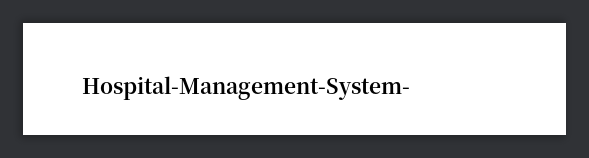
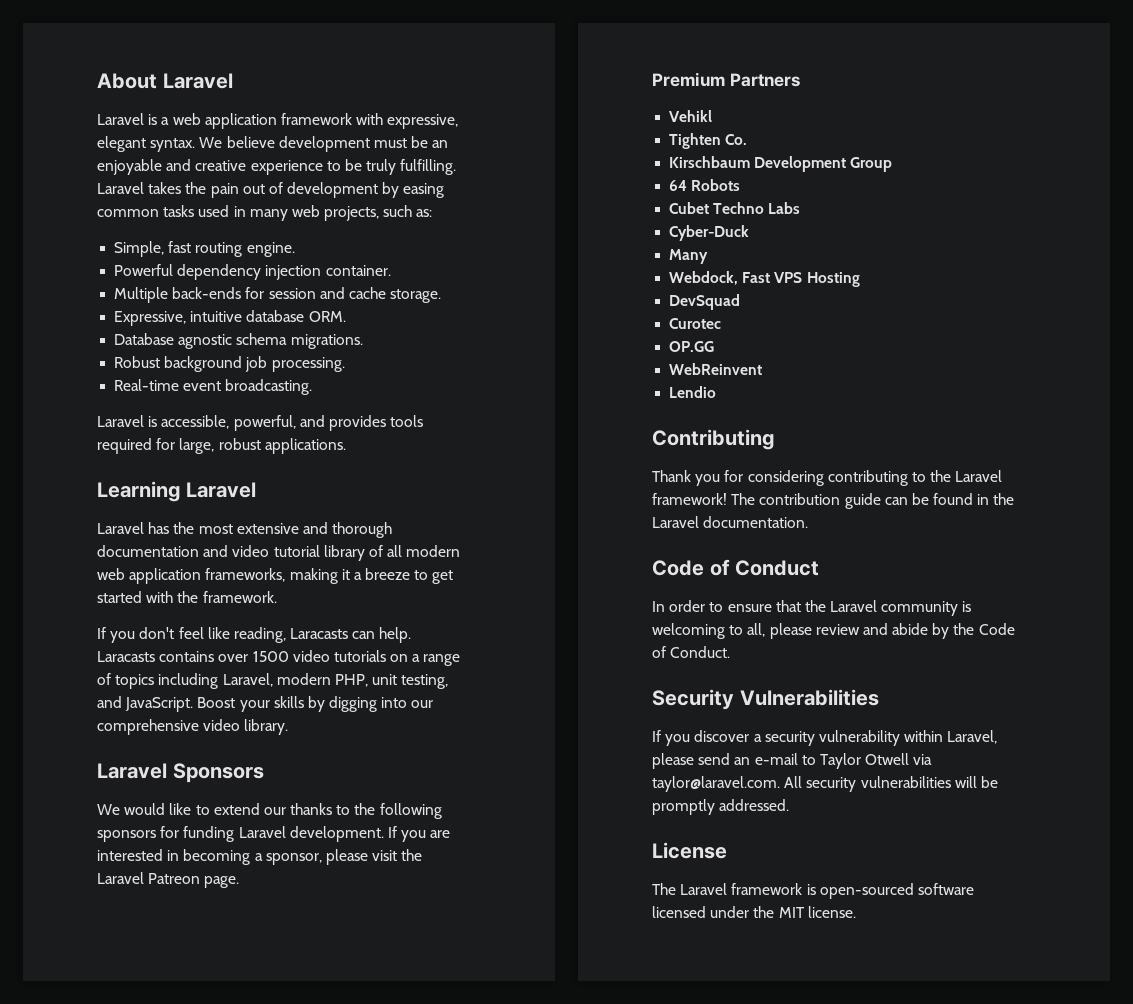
- Hospital-Management-System-
+ About Laravel
+ Laravel is a web application framework with expressive, elegant syntax. We believe development must be an enjoyable and creative experience to be truly fulfilling. Laravel takes the pain out of development by easing common tasks used in many web projects, such as:
+ Simple, fast routing engine.
+ Powerful dependency injection container.
+ Multiple back-ends for session and cache storage.
+ Expressive, intuitive database ORM.
+ Database agnostic schema migrations.
+ Robust background job processing.
+ Real-time event broadcasting.
+ Laravel is accessible, powerful, and provides tools required for large, robust applications.
+ Learning Laravel
+ Laravel has the most extensive and thorough documentation and video tutorial library of all modern web application frameworks, making it a breeze to get started with the framework.
+ If you don't feel like reading, Laracasts can help. Laracasts contains over 1500 video tutorials on a range of topics including Laravel, modern PHP, unit testing, and JavaScript. Boost your skills by digging into our comprehensive video library.
+ Laravel Sponsors
+ We would like to extend our thanks to the following sponsors for funding Laravel development. If you are interested in becoming a sponsor, please visit the Laravel Patreon page.
+ Premium Partners
+ Vehikl
+ Tighten Co.
+ Kirschbaum Development Group
+ 64 Robots
+ Cubet Techno Labs
+ Cyber-Duck
+ Many
+ Webdock, Fast VPS Hosting
+ DevSquad
+ Curotec
+ OP.GG
+ WebReinvent
+ Lendio
+ Contributing
+ Thank you for considering contributing to the Laravel framework! The contribution guide can be found in the Laravel documentation.
+ Code of Conduct
+ In order to ensure that the Laravel community is welcoming to all, please review and abide by the Code of Conduct.
+ Security Vulnerabilities
+ If you discover a security vulnerability within Laravel, please send an e-mail to Taylor Otwell via taylor@laravel.com. All security vulnerabilities will be promptly addressed.
+ License
+ The Laravel framework is open-sourced software licensed under the MIT license.

